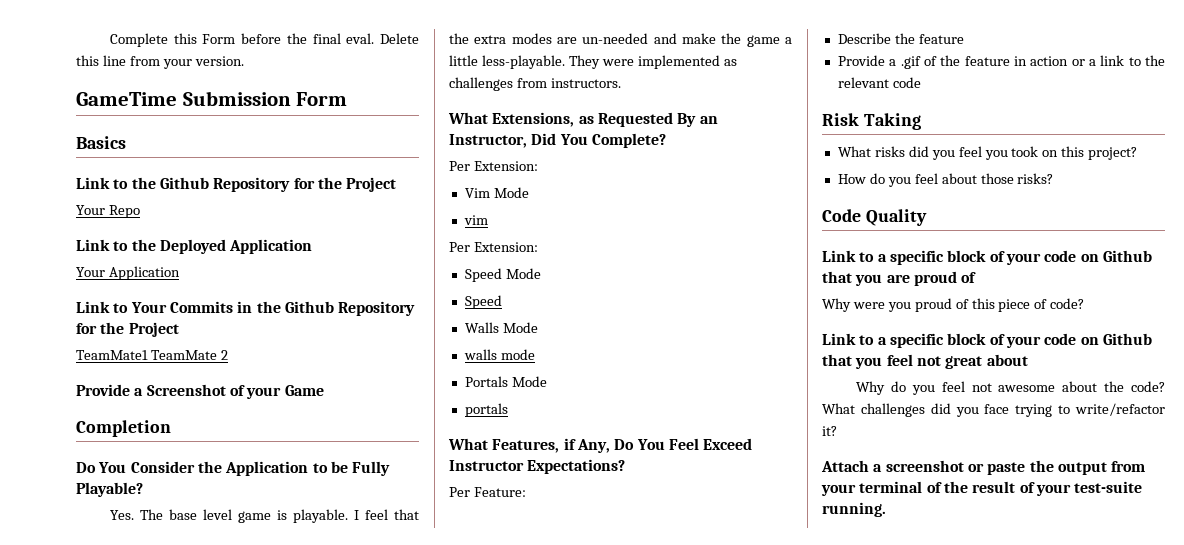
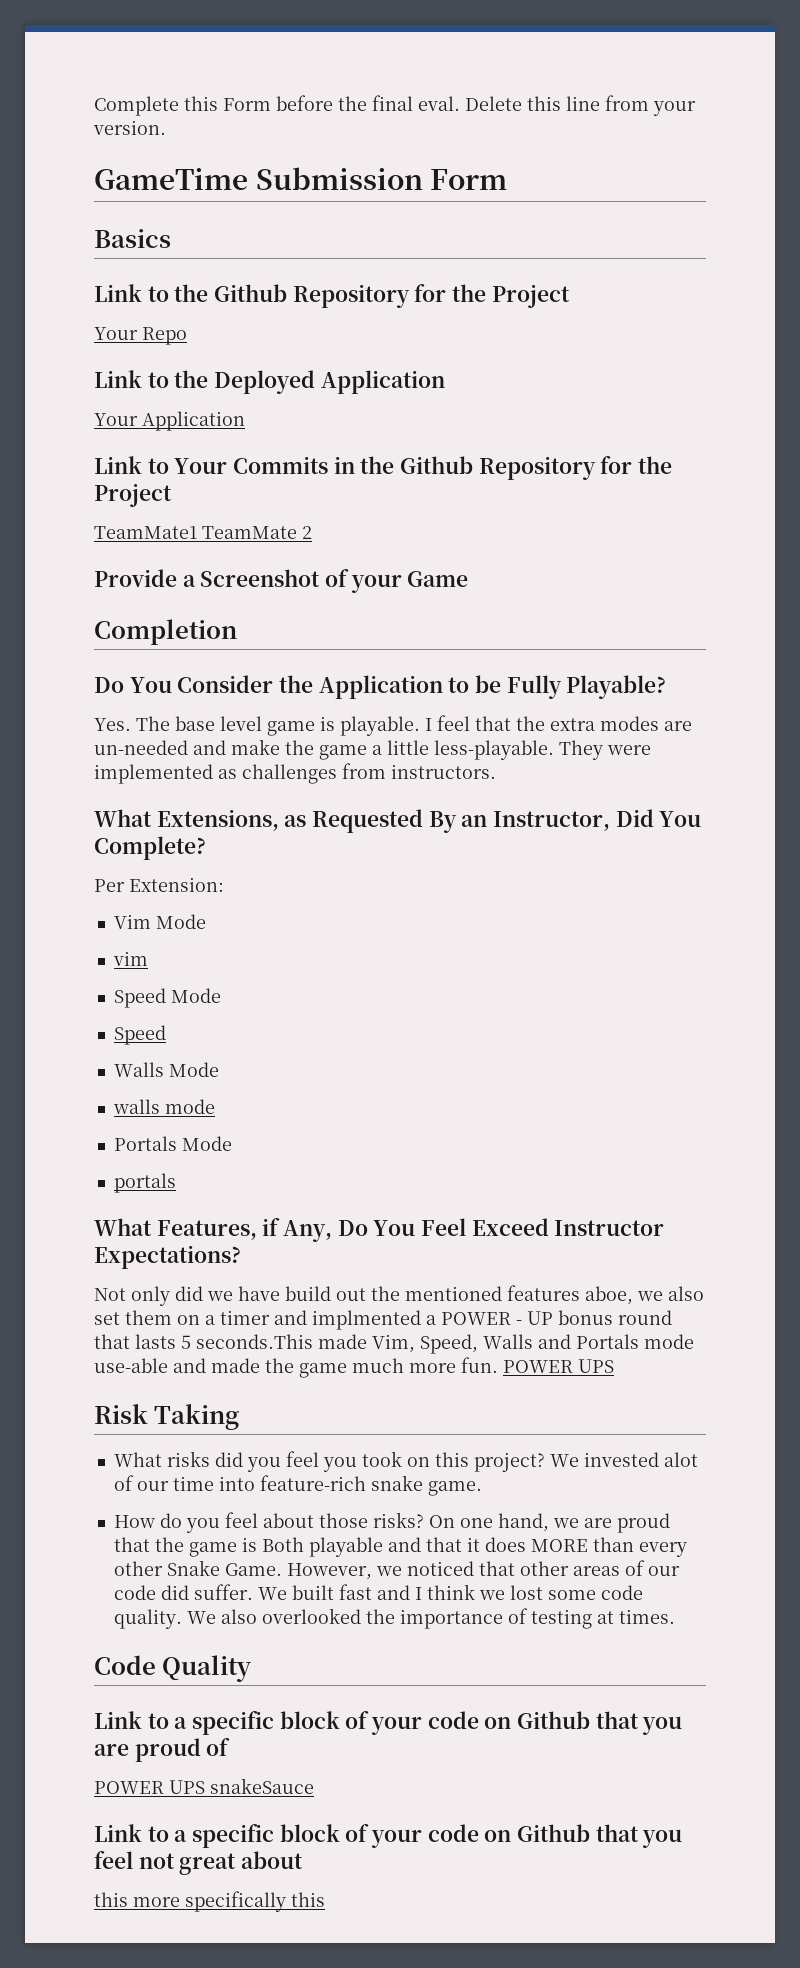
  vim
- Per Extension:
- Per Feature:
- Describe the feature
- Provide a .gif of the feature in action or a link to the relevant code
+ Not only did we have build out the mentioned features aboe, we also set them on a timer and implmented a POWER - UP bonus round that lasts 5 seconds.This made Vim, Speed, Walls and Portals mode use-able and made the game much more fun. POWER UPS
+ We invested alot of our time into feature-rich snake game.
+ On one hand, we are proud that the game is Both playable and that it does MORE than every other Snake Game. However, we noticed that other areas of our code did suffer. We built fast and I think we lost some code quality. We also overlooked the importance of testing at times.
- Why were you proud of this piece of code?
+ POWER UPS snakeSauce
- Why do you feel not awesome about the code? What challenges did you face trying to write/refactor it?
- Attach a screenshot or paste the output from your terminal of the result of your test-suite running.
+ this more specifically this

